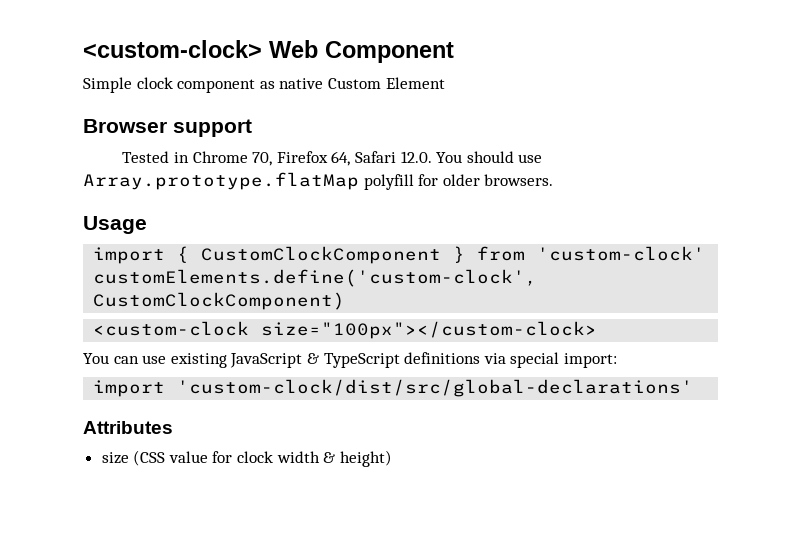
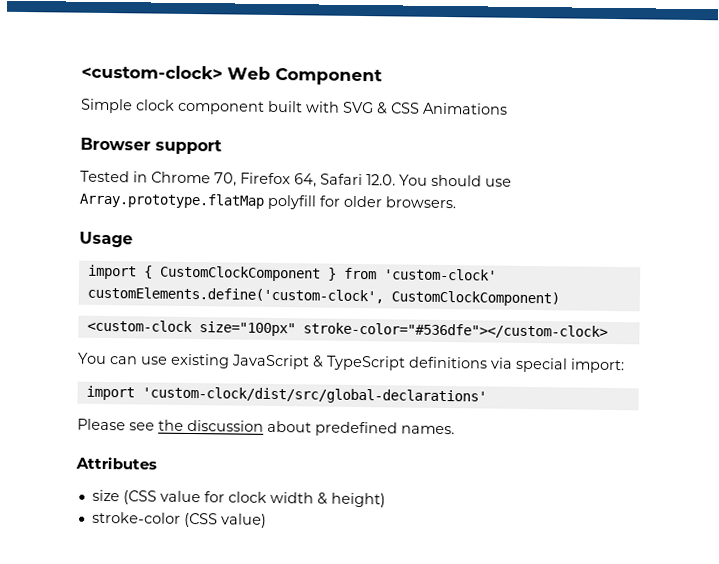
- Simple clock component as native Custom Element
+ Simple clock component built with SVG & CSS Animations
- <custom-clock size="100px"></custom-clock>
+ <custom-clock size="100px" stroke-color="#536dfe"></custom-clock>
+ Please see the discussion about predefined names.
+ stroke-color (CSS value)

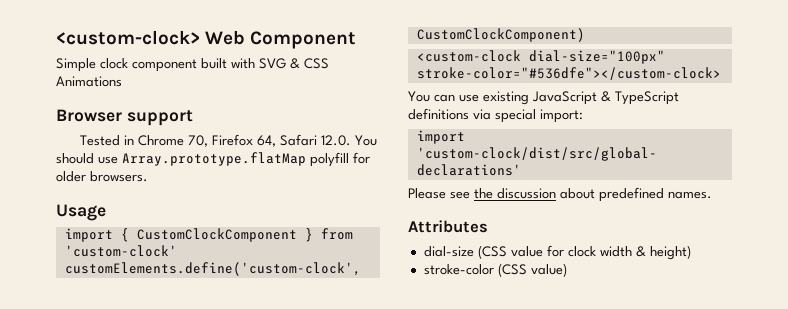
- <custom-clock size="100px" stroke-color="#536dfe"></custom-clock>
+ <custom-clock dial-size="100px" stroke-color="#536dfe"></custom-clock>
- size (CSS value for clock width & height)
+ dial-size (CSS value for clock width & height)

